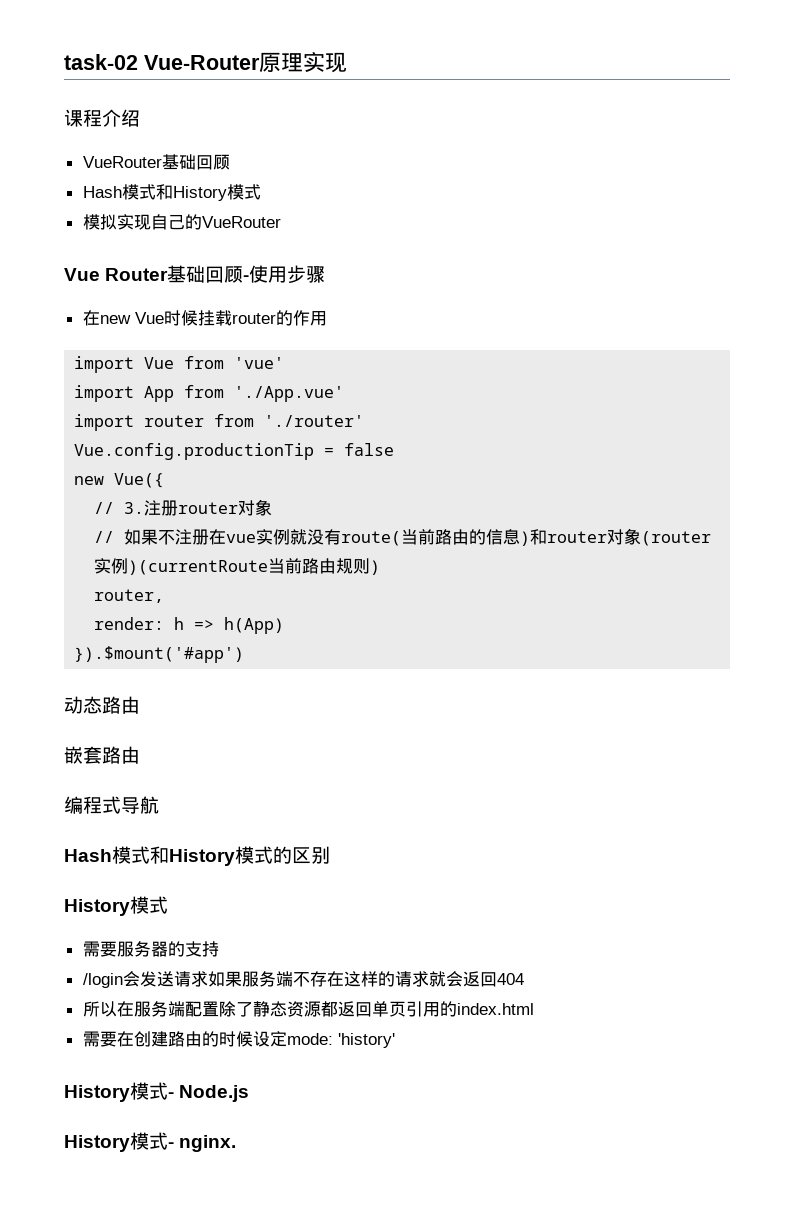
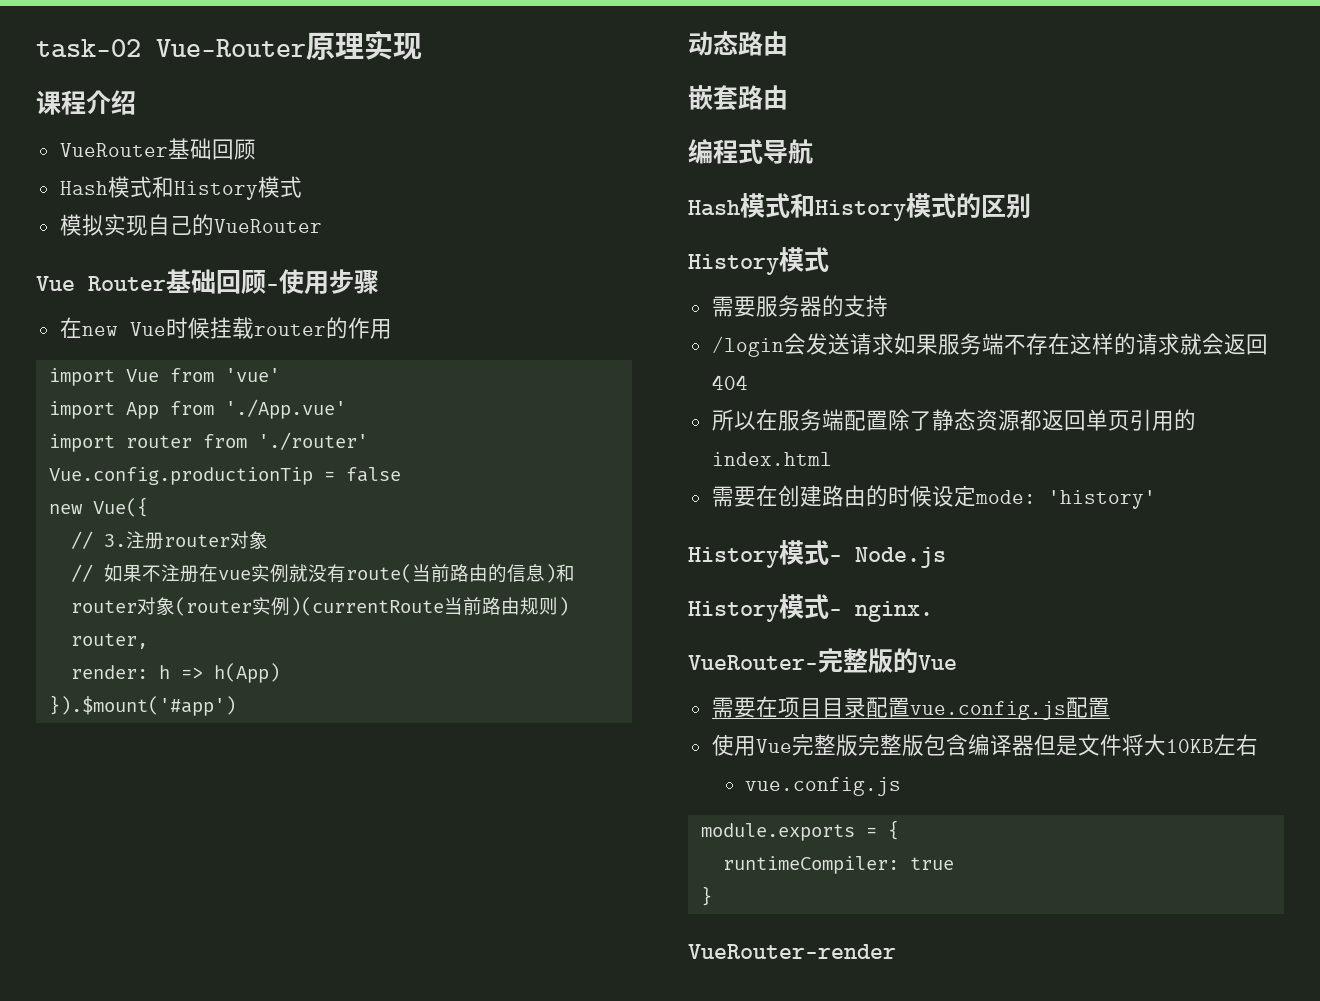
+ VueRouter-完整版的Vue
+ 需要在项目目录配置vue.config.js配置
+ 使用Vue完整版完整版包含编译器但是文件将大10KB左右
+ vue.config.js
+ module.exports = {
+ runtimeCompiler: true
+ }
+ VueRouter-render

